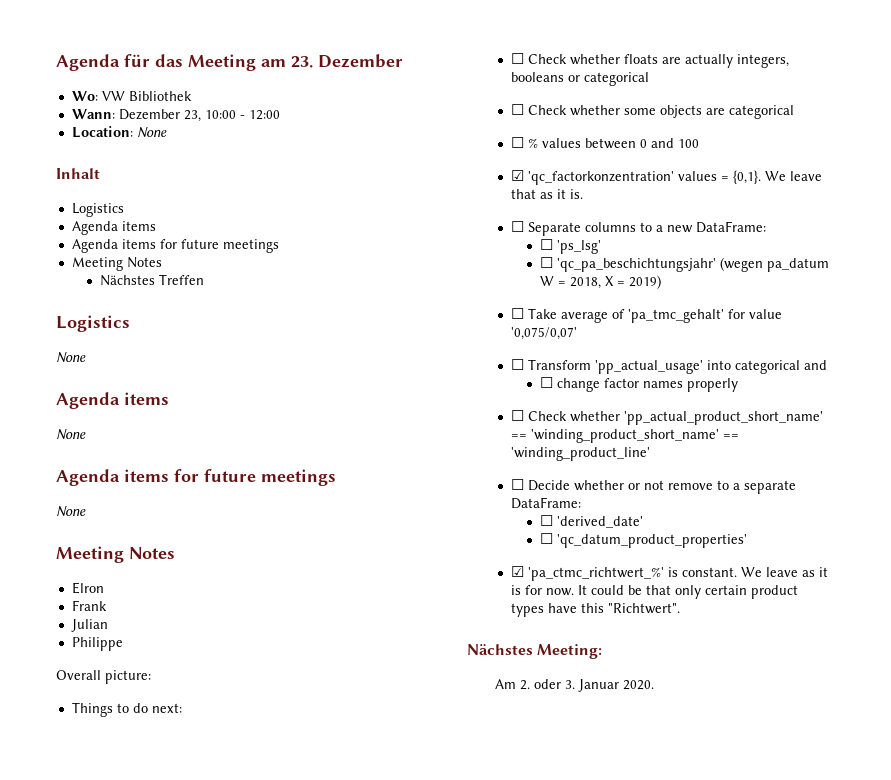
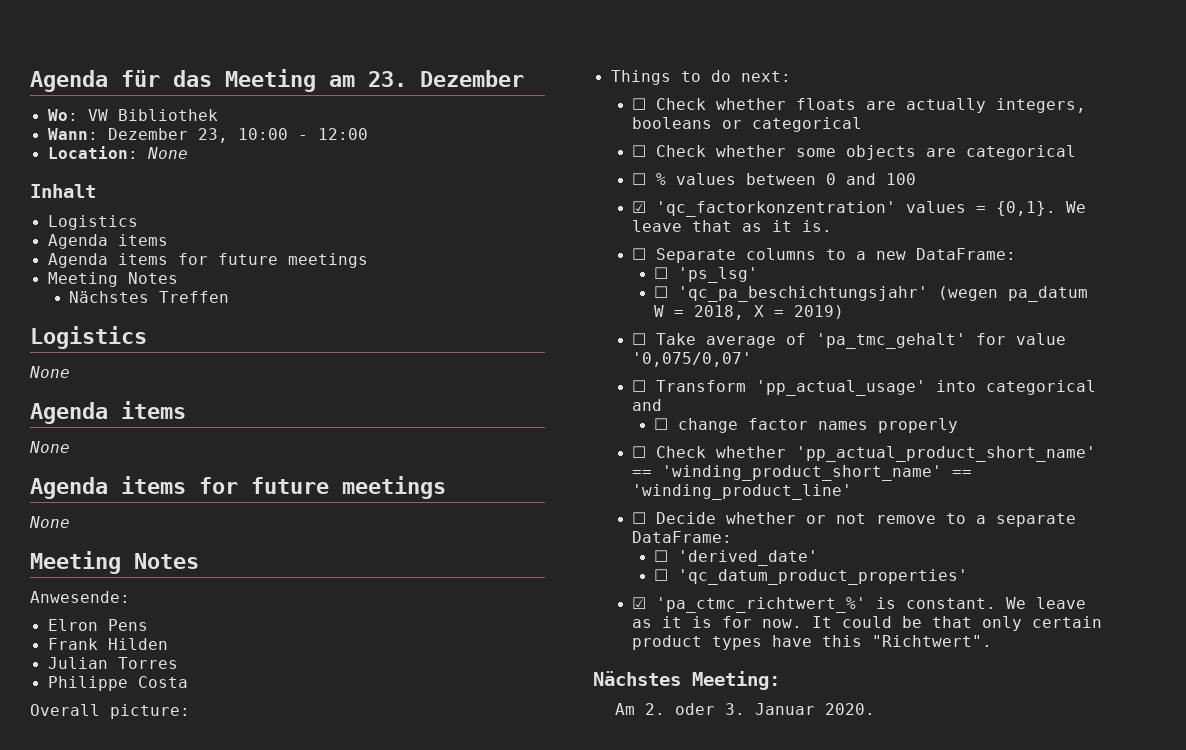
+ Anwesende:
- Elron
+ Elron Pens
- Frank
+ Frank Hilden
- Julian
+ Julian Torres
- Philippe
+ Philippe Costa

